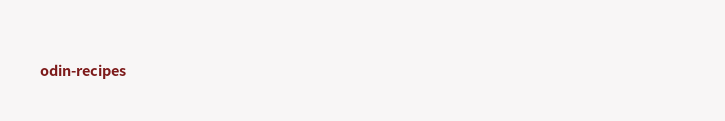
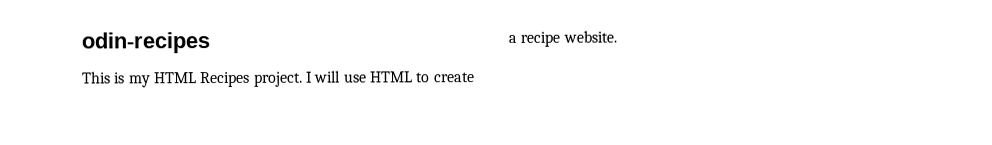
+ This is my HTML Recipes project. I will use HTML to create a recipe website.

